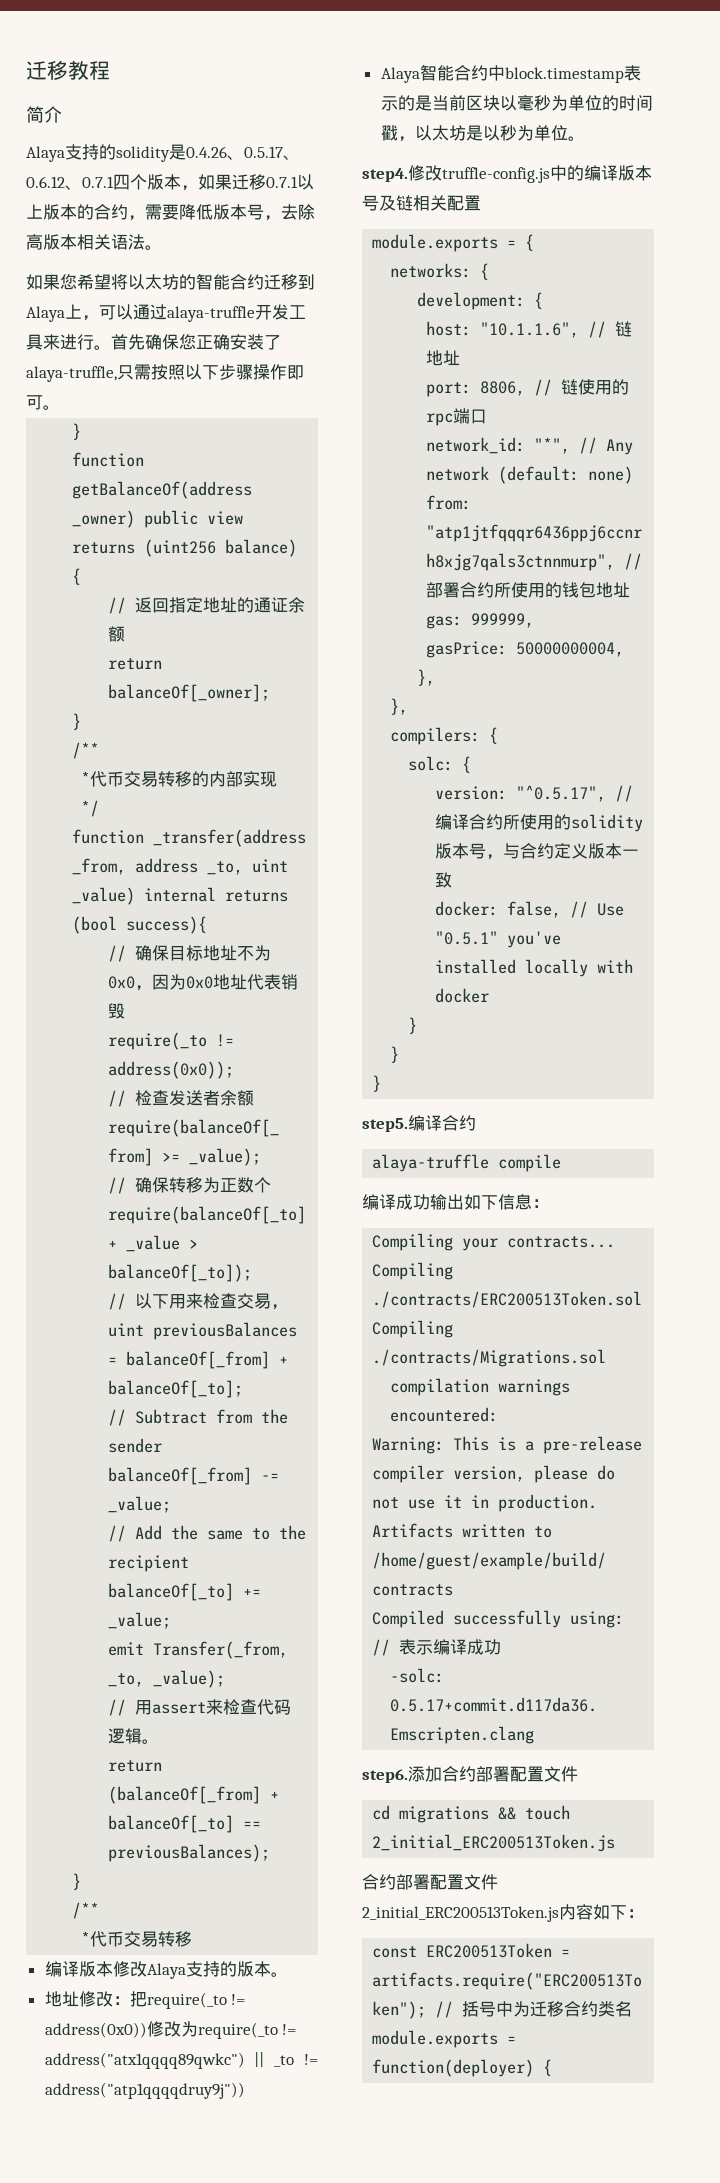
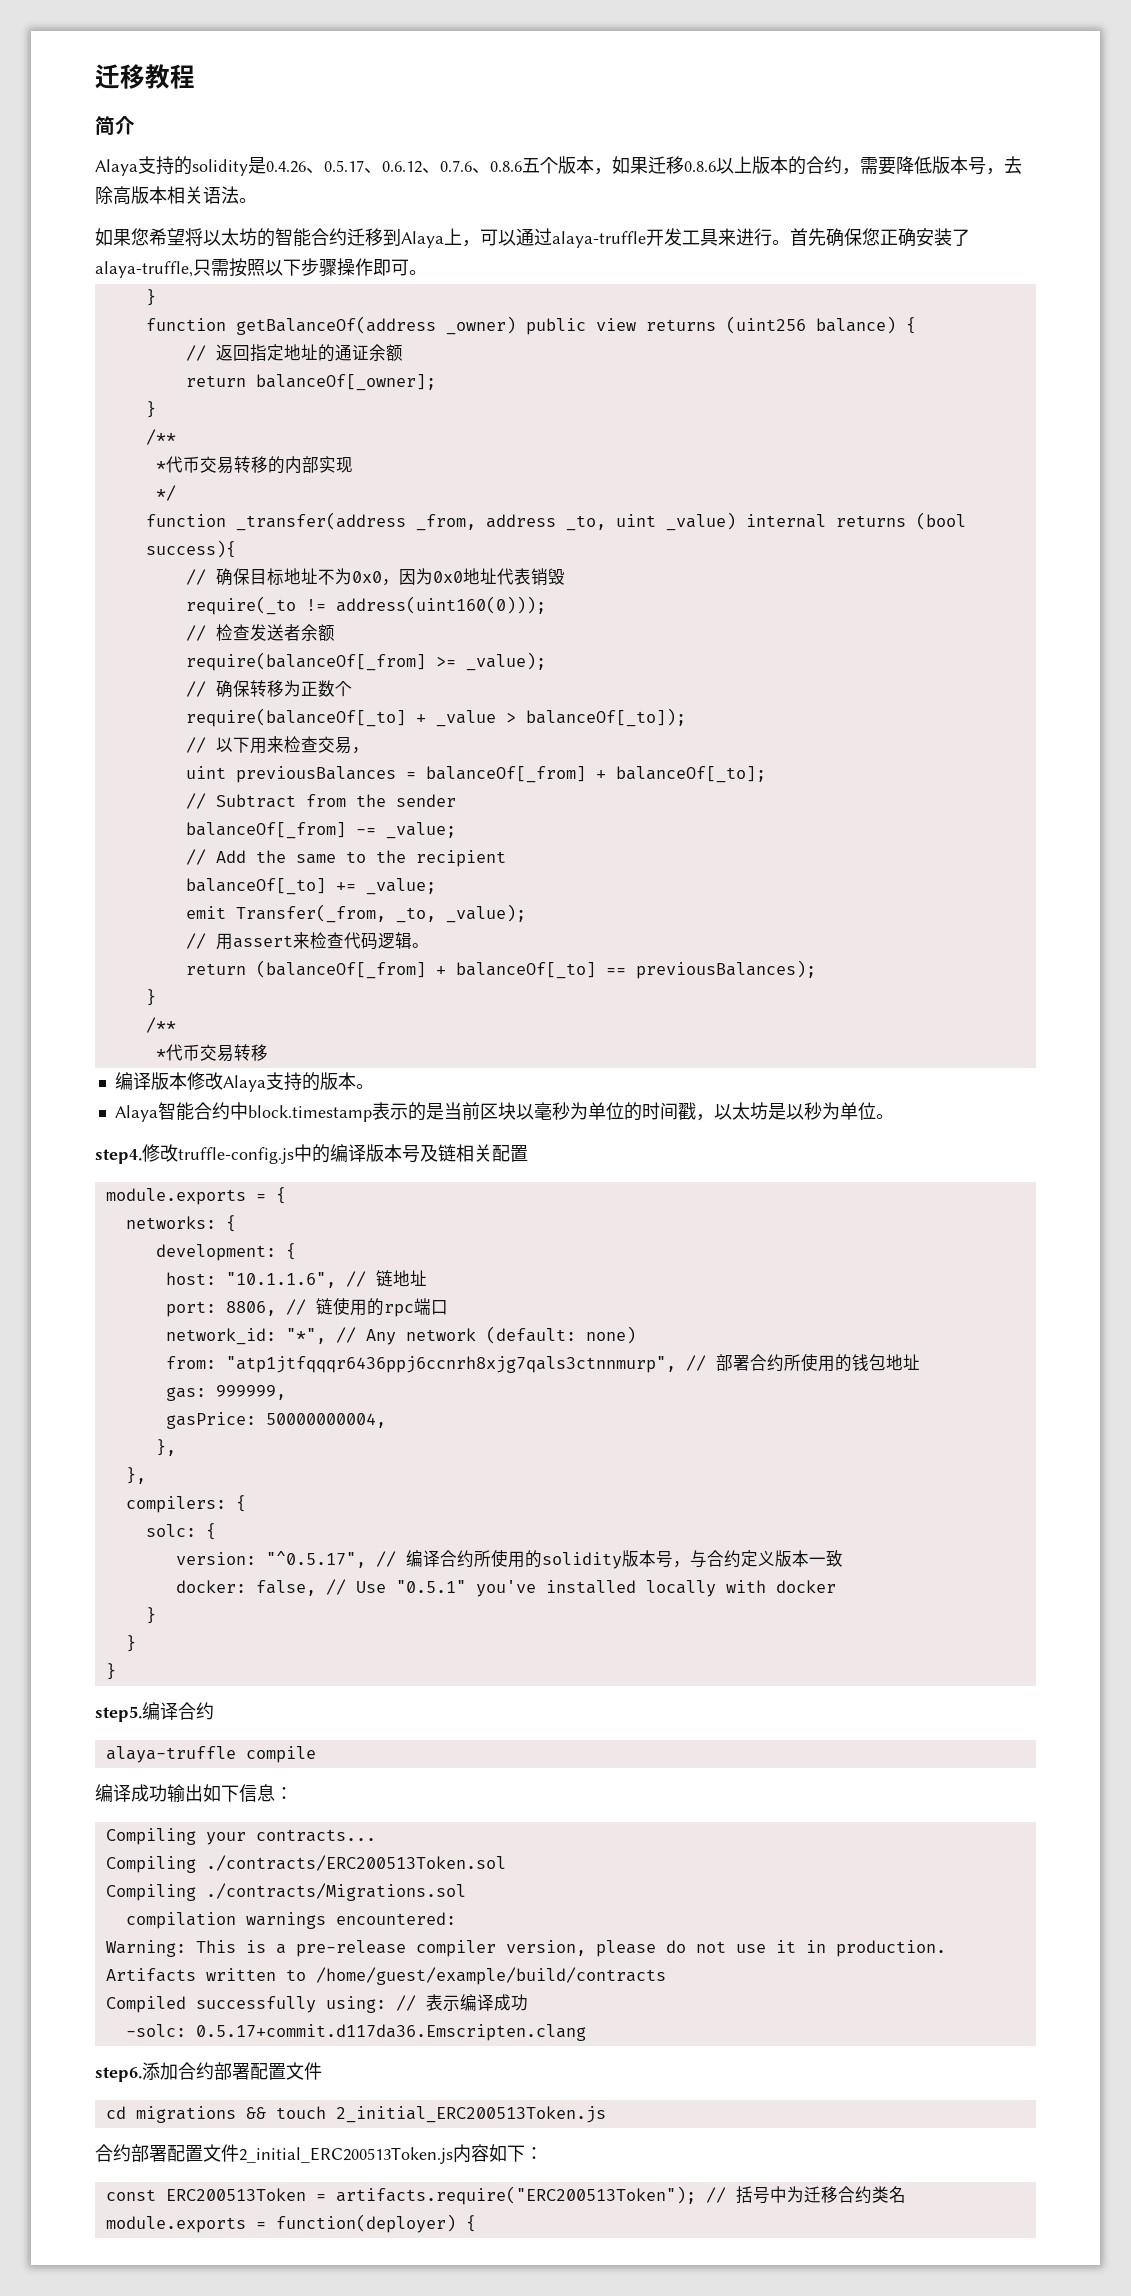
- Alaya支持的solidity是0.4.26、0.5.17、0.6.12、0.7.1四个版本，如果迁移0.7.1以上版本的合约，需要降低版本号，去除高版本相关语法。
+ Alaya支持的solidity是0.4.26、0.5.17、0.6.12、0.7.6、0.8.6五个版本，如果迁移0.8.6以上版本的合约，需要降低版本号，去除高版本相关语法。
- require(_to != address(0x0));
+ require(_to != address(uint160(0)));
- 地址修改：把require(_to != address(0x0))修改为require(_to != address("atx1qqqq89qwkc") || _to != address("atp1qqqqdruy9j"))

